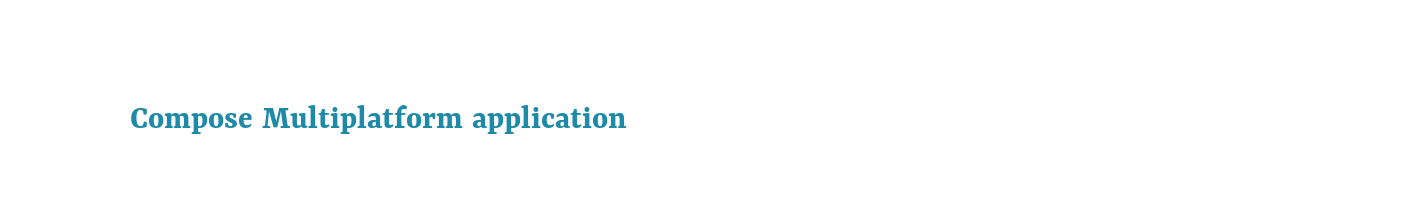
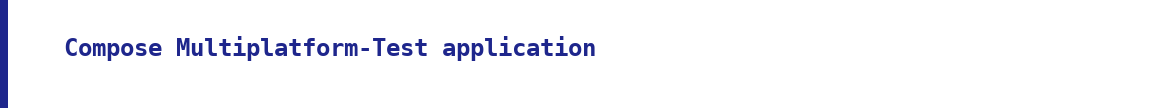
- Compose Multiplatform application
+ Compose Multiplatform-Test application

